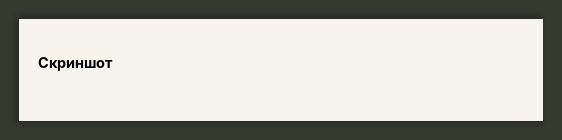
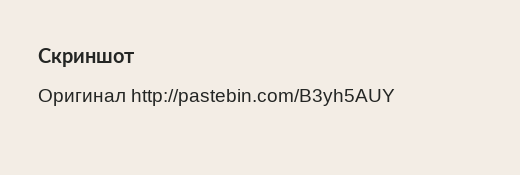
+ Оригинал http://pastebin.com/B3yh5AUY

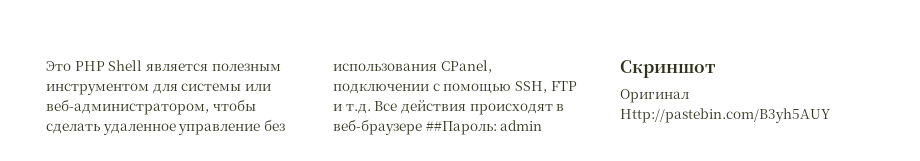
+ Это PHP Shell является полезным инструментом для системы или веб-администратором, чтобы сделать удаленное управление без использования CPanel, подключении с помощью SSH, FTP и т.д. Все действия происходят в веб-браузере ##Пароль: admin
- Оригинал http://pastebin.com/B3yh5AUY
+ Оригинал Http://pastebin.com/B3yh5AUY

